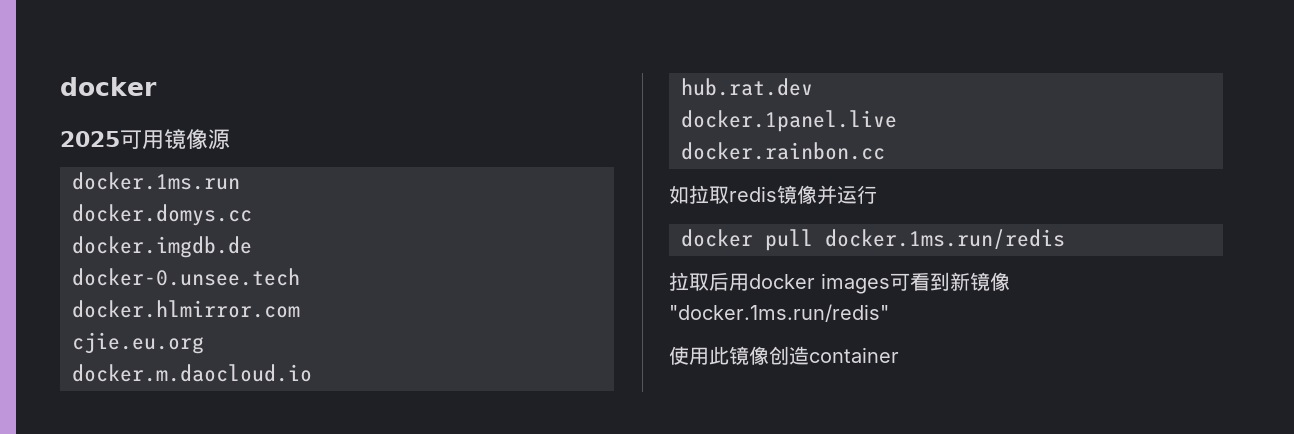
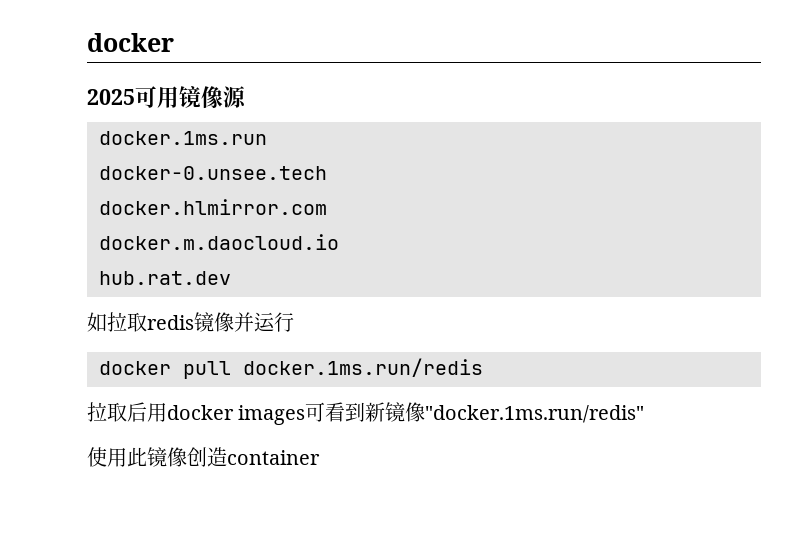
- docker.domys.cc
- docker.imgdb.de
- cjie.eu.org
- docker.1panel.live
- docker.rainbon.cc

